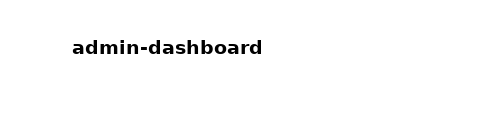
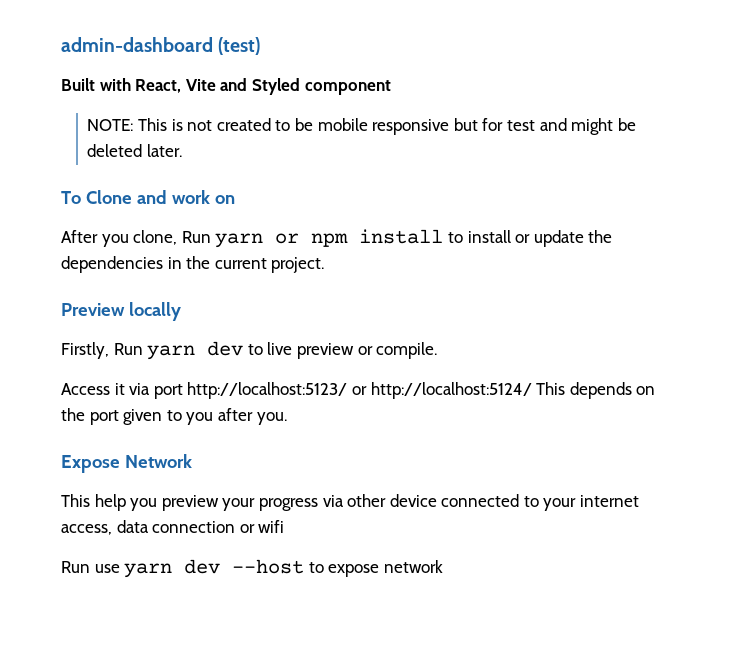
- admin-dashboard
+ admin-dashboard (test)
+ Built with React, Vite and Styled component
+ NOTE: This is not created to be mobile responsive but for test and might be deleted later.
+ To Clone and work on
+ After you clone, Run yarn or npm install to install or update the dependencies in the current project.
+ Preview locally
+ Firstly, Run yarn dev to live preview or compile.
+ Access it via port http://localhost:5123/ or http://localhost:5124/ This depends on the port given to you after you.
+ Expose Network
+ This help you preview your progress via other device connected to your internet access, data connection or wifi
+ Run use yarn dev --host to expose network

